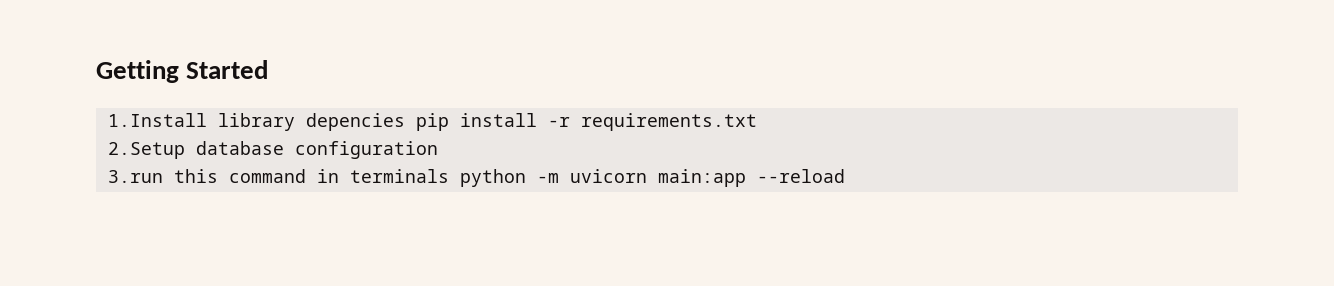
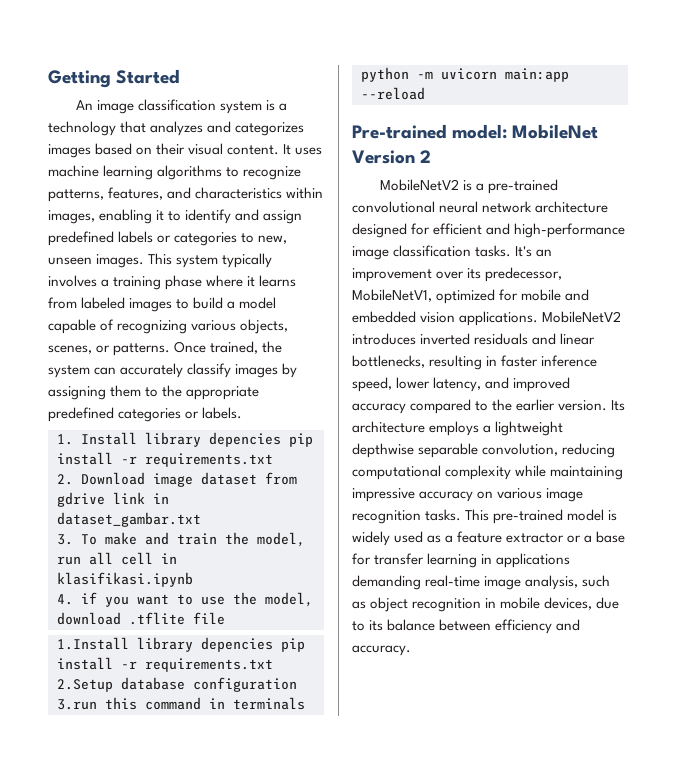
+ An image classification system is a technology that analyzes and categorizes images based on their visual content. It uses machine learning algorithms to recognize patterns, features, and characteristics within images, enabling it to identify and assign predefined labels or categories to new, unseen images. This system typically involves a training phase where it learns from labeled images to build a model capable of recognizing various objects, scenes, or patterns. Once trained, the system can accurately classify images by assigning them to the appropriate predefined categories or labels.
+ 1. Install library depencies pip install -r requirements.txt
+ 2. Download image dataset from gdrive link in dataset_gambar.txt
+ 3. To make and train the model, run all cell in klasifikasi.ipynb
+ 4. if you want to use the model, download .tflite file
+ Pre-trained model: MobileNet Version 2
+ MobileNetV2 is a pre-trained convolutional neural network architecture designed for efficient and high-performance image classification tasks. It's an improvement over its predecessor, MobileNetV1, optimized for mobile and embedded vision applications. MobileNetV2 introduces inverted residuals and linear bottlenecks, resulting in faster inference speed, lower latency, and improved accuracy compared to the earlier version. Its architecture employs a lightweight depthwise separable convolution, reducing computational complexity while maintaining impressive accuracy on various image recognition tasks. This pre-trained model is widely used as a feature extractor or a base for transfer learning in applications demanding real-time image analysis, such as object recognition in mobile devices, due to its balance between efficiency and accuracy.

